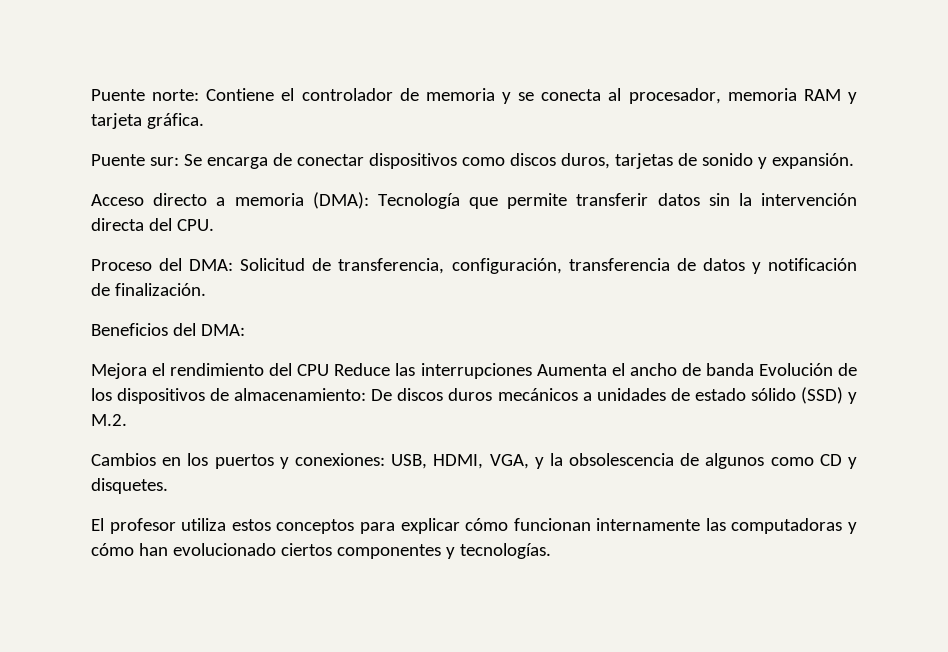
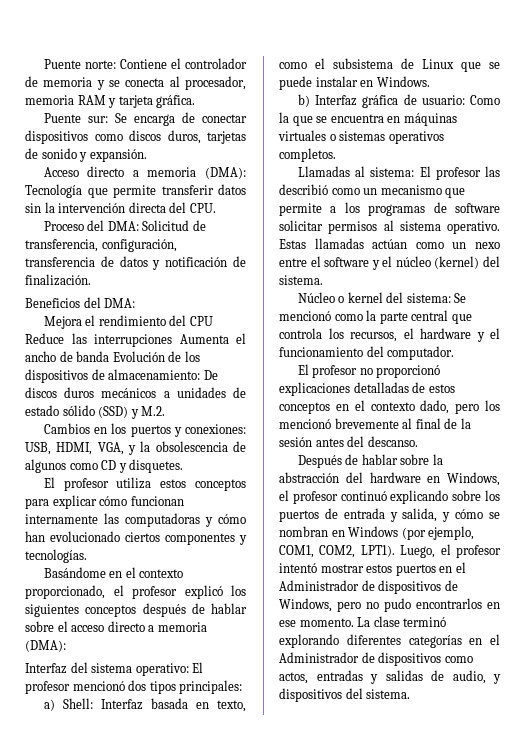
+ Basándome en el contexto proporcionado, el profesor explicó los siguientes conceptos después de hablar sobre el acceso directo a memoria (DMA):
+ Interfaz del sistema operativo: El profesor mencionó dos tipos principales:
+ a) Shell: Interfaz basada en texto, como el subsistema de Linux que se puede instalar en Windows.
+ b) Interfaz gráfica de usuario: Como la que se encuentra en máquinas virtuales o sistemas operativos completos.
+ Llamadas al sistema: El profesor las describió como un mecanismo que permite a los programas de software solicitar permisos al sistema operativo. Estas llamadas actúan como un nexo entre el software y el núcleo (kernel) del sistema.
+ Núcleo o kernel del sistema: Se mencionó como la parte central que controla los recursos, el hardware y el funcionamiento del computador.
+ El profesor no proporcionó explicaciones detalladas de estos conceptos en el contexto dado, pero los mencionó brevemente al final de la sesión antes del descanso.
+ Después de hablar sobre la abstracción del hardware en Windows, el profesor continuó explicando sobre los puertos de entrada y salida, y cómo se nombran en Windows (por ejemplo, COM1, COM2, LPT1). Luego, el profesor intentó mostrar estos puertos en el Administrador de dispositivos de Windows, pero no pudo encontrarlos en ese momento. La clase terminó explorando diferentes categorías en el Administrador de dispositivos como actos, entradas y salidas de audio, y dispositivos del sistema.

